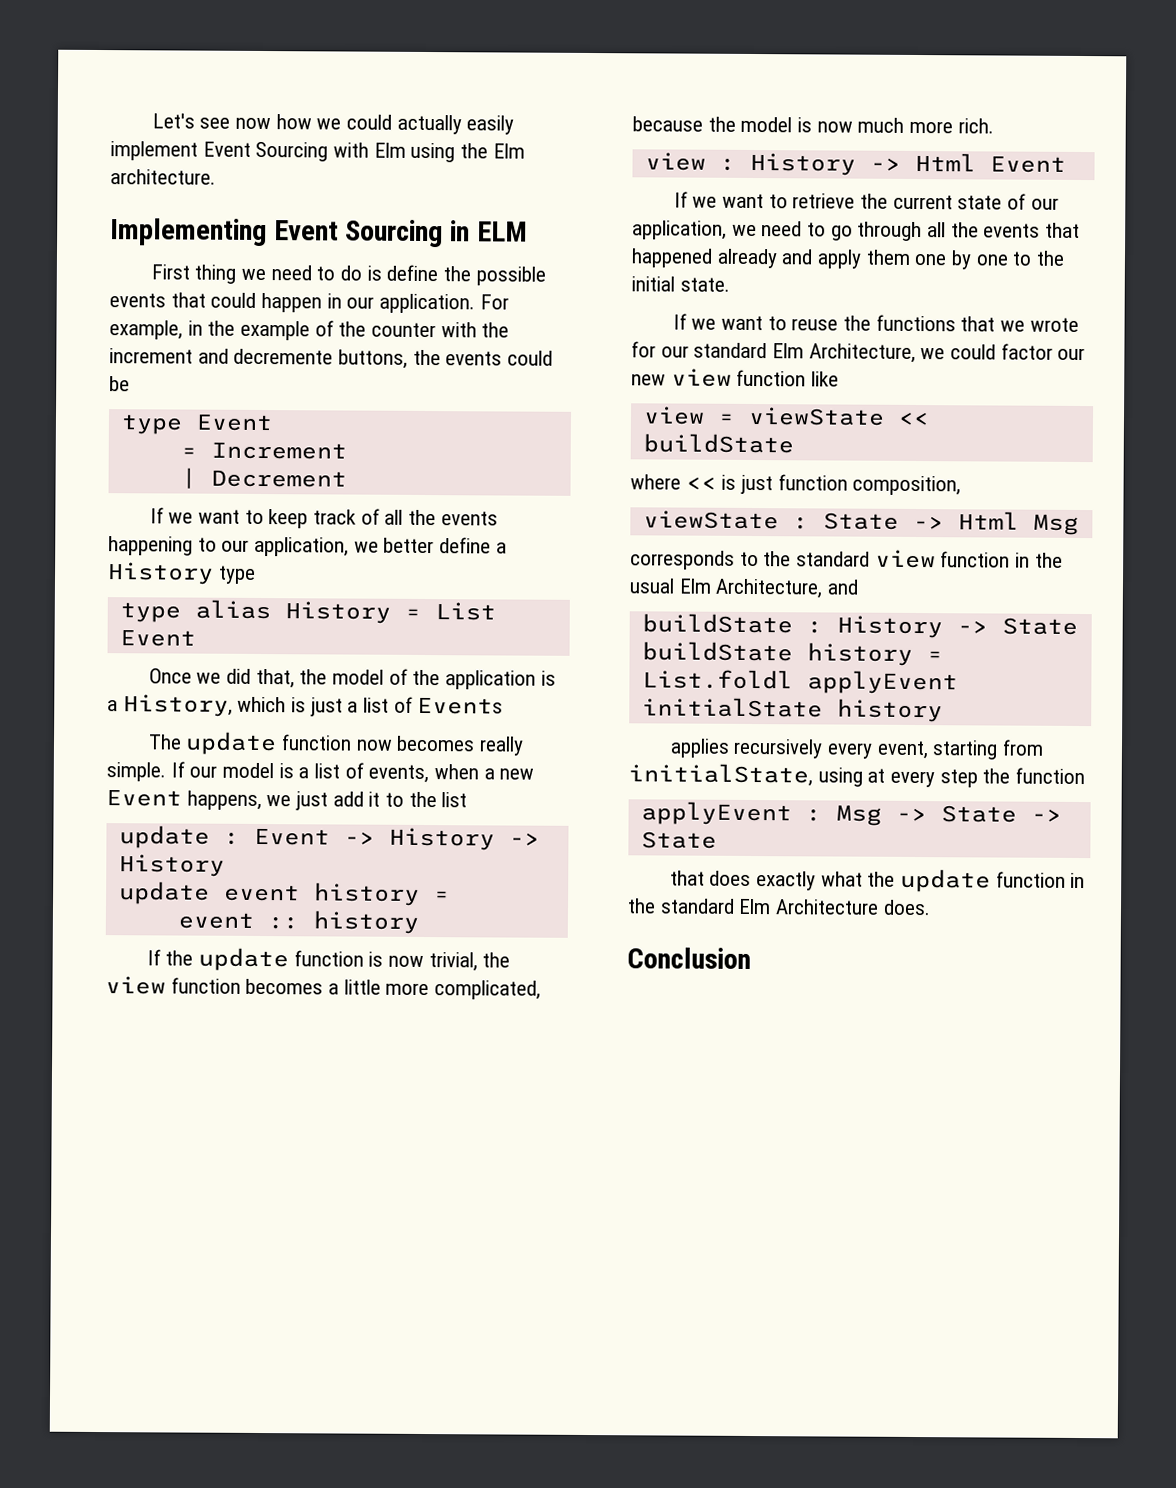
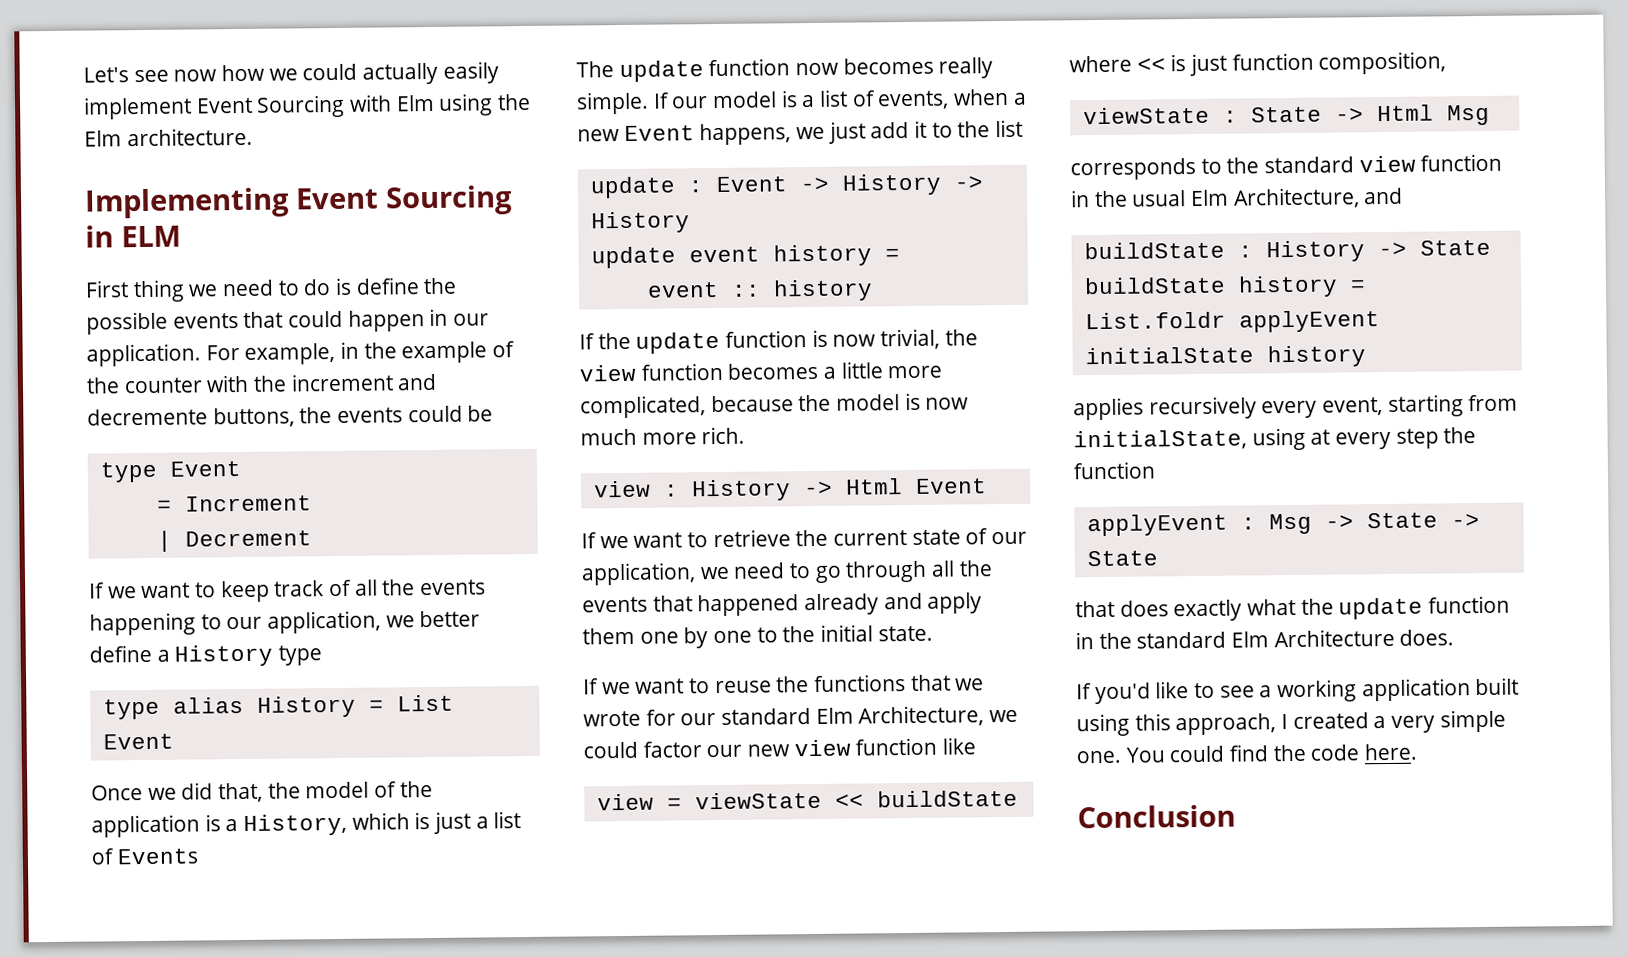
- buildState history = List.foldl applyEvent initialState history
+ buildState history = List.foldr applyEvent initialState history
+ If you'd like to see a working application built using this approach, I created a very simple one. You could find the code here.

